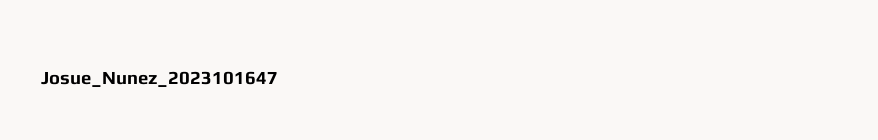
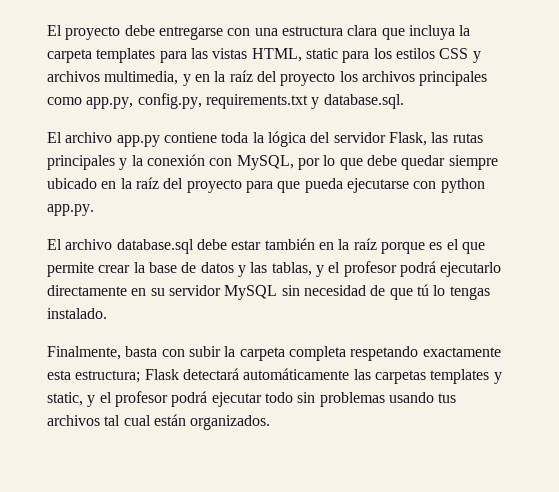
- Josue_Nunez_2023101647
+ El proyecto debe entregarse con una estructura clara que incluya la carpeta templates para las vistas HTML, static para los estilos CSS y archivos multimedia, y en la raíz del proyecto los archivos principales como app.py, config.py, requirements.txt y database.sql.
+ El archivo app.py contiene toda la lógica del servidor Flask, las rutas principales y la conexión con MySQL, por lo que debe quedar siempre ubicado en la raíz del proyecto para que pueda ejecutarse con python app.py.
+ El archivo database.sql debe estar también en la raíz porque es el que permite crear la base de datos y las tablas, y el profesor podrá ejecutarlo directamente en su servidor MySQL sin necesidad de que tú lo tengas instalado.
+ Finalmente, basta con subir la carpeta completa respetando exactamente esta estructura; Flask detectará automáticamente las carpetas templates y static, y el profesor podrá ejecutar todo sin problemas usando tus archivos tal cual están organizados.

